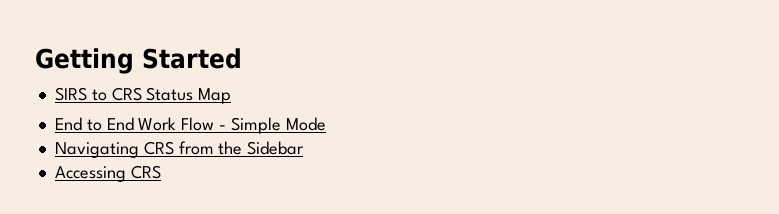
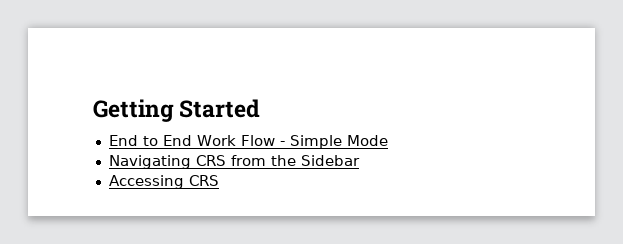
- SIRS to CRS Status Map

